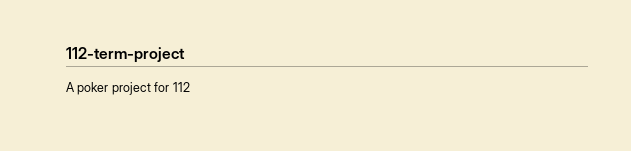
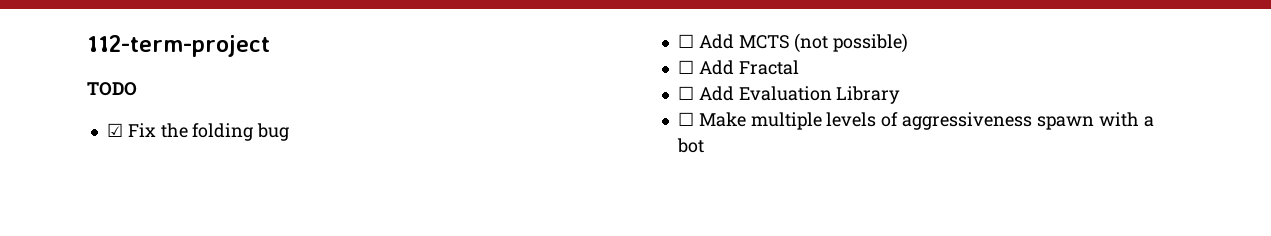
- A poker project for 112
+ TODO
+ ☑ Fix the folding bug
+ ☐ Add MCTS (not possible)
+ ☐ Add Fractal
+ ☐ Add Evaluation Library
+ ☐ Make multiple levels of aggressiveness spawn with a bot

